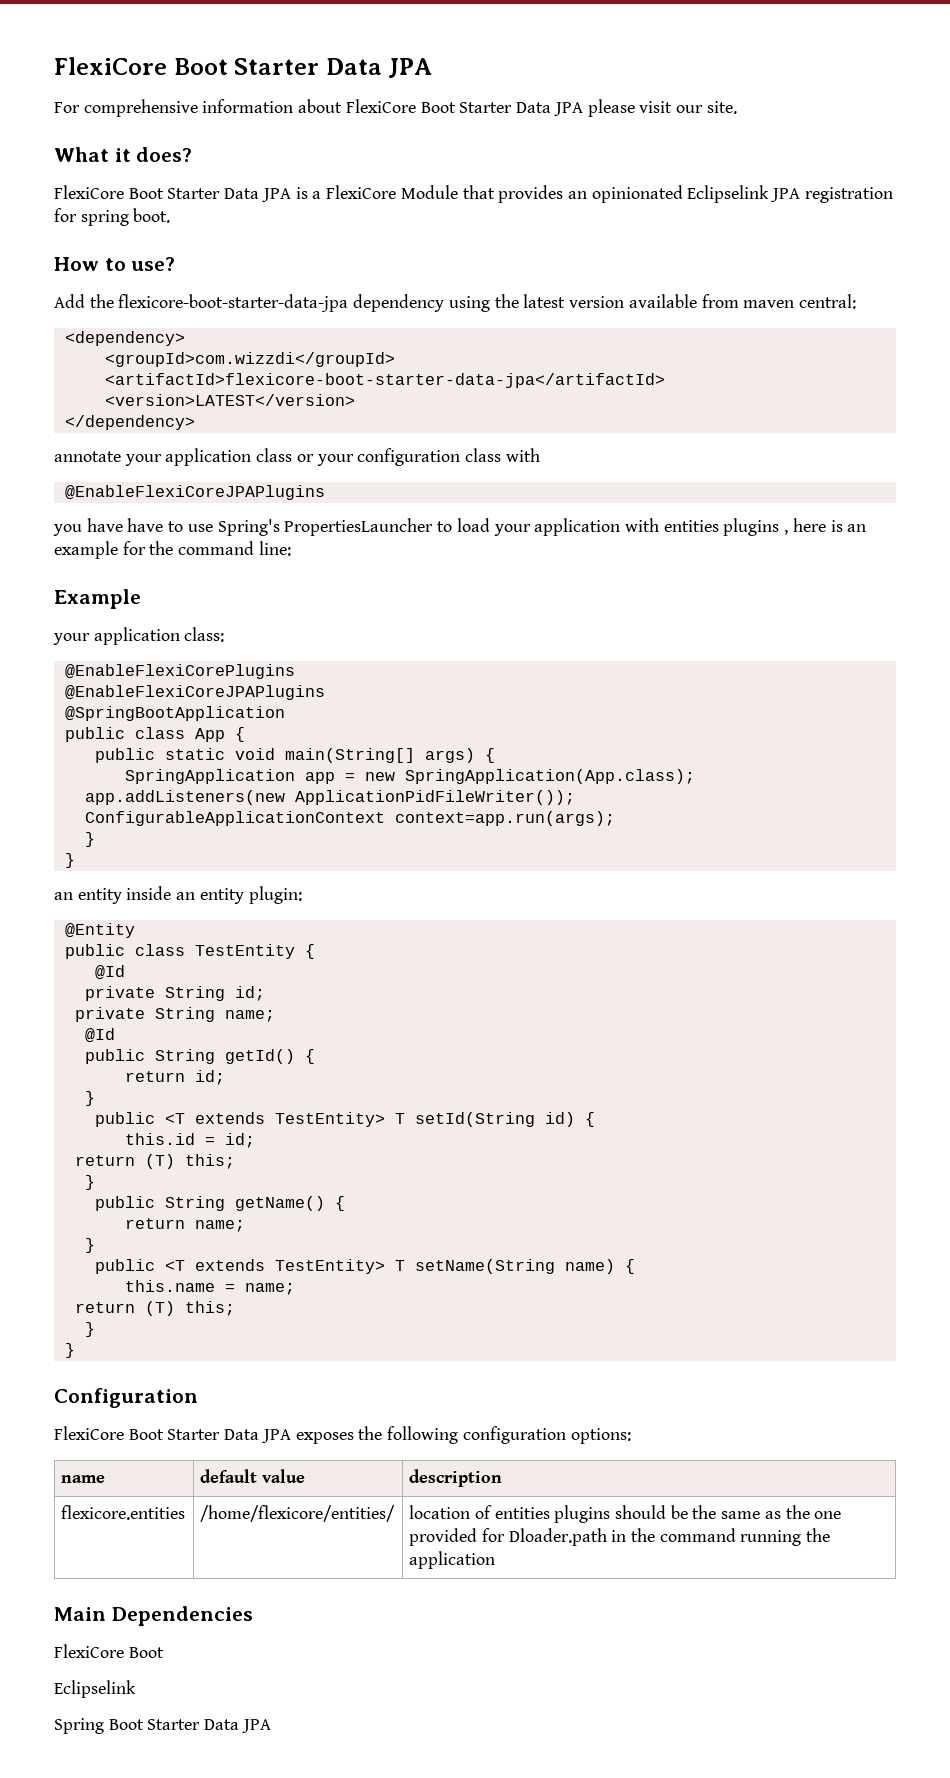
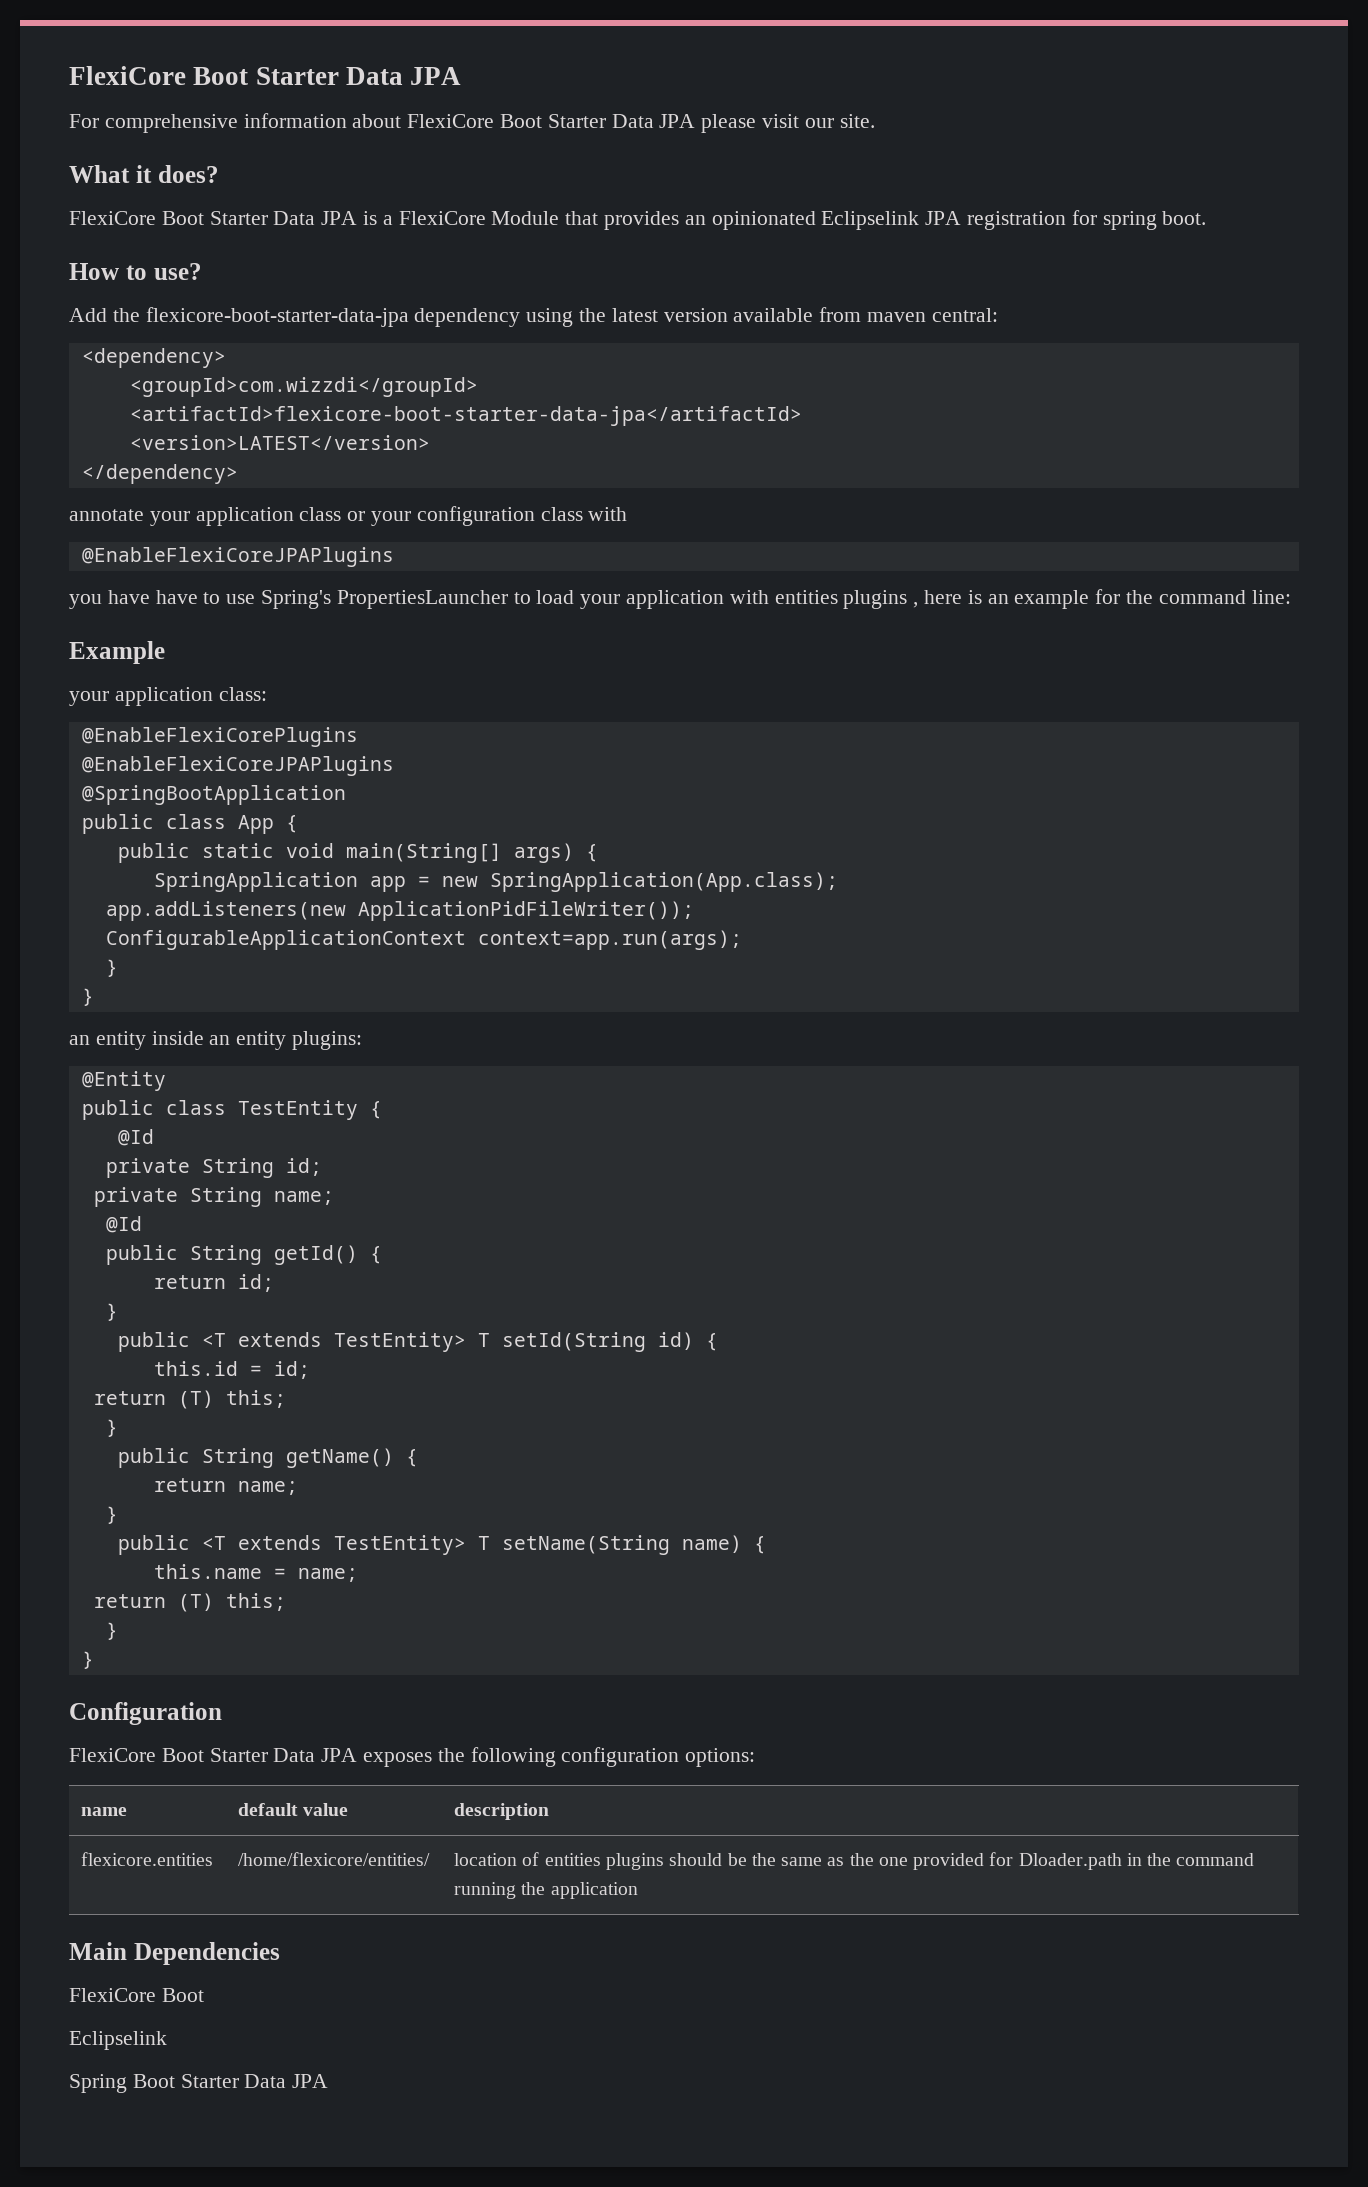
- an entity inside an entity plugin:
+ an entity inside an entity plugins:

